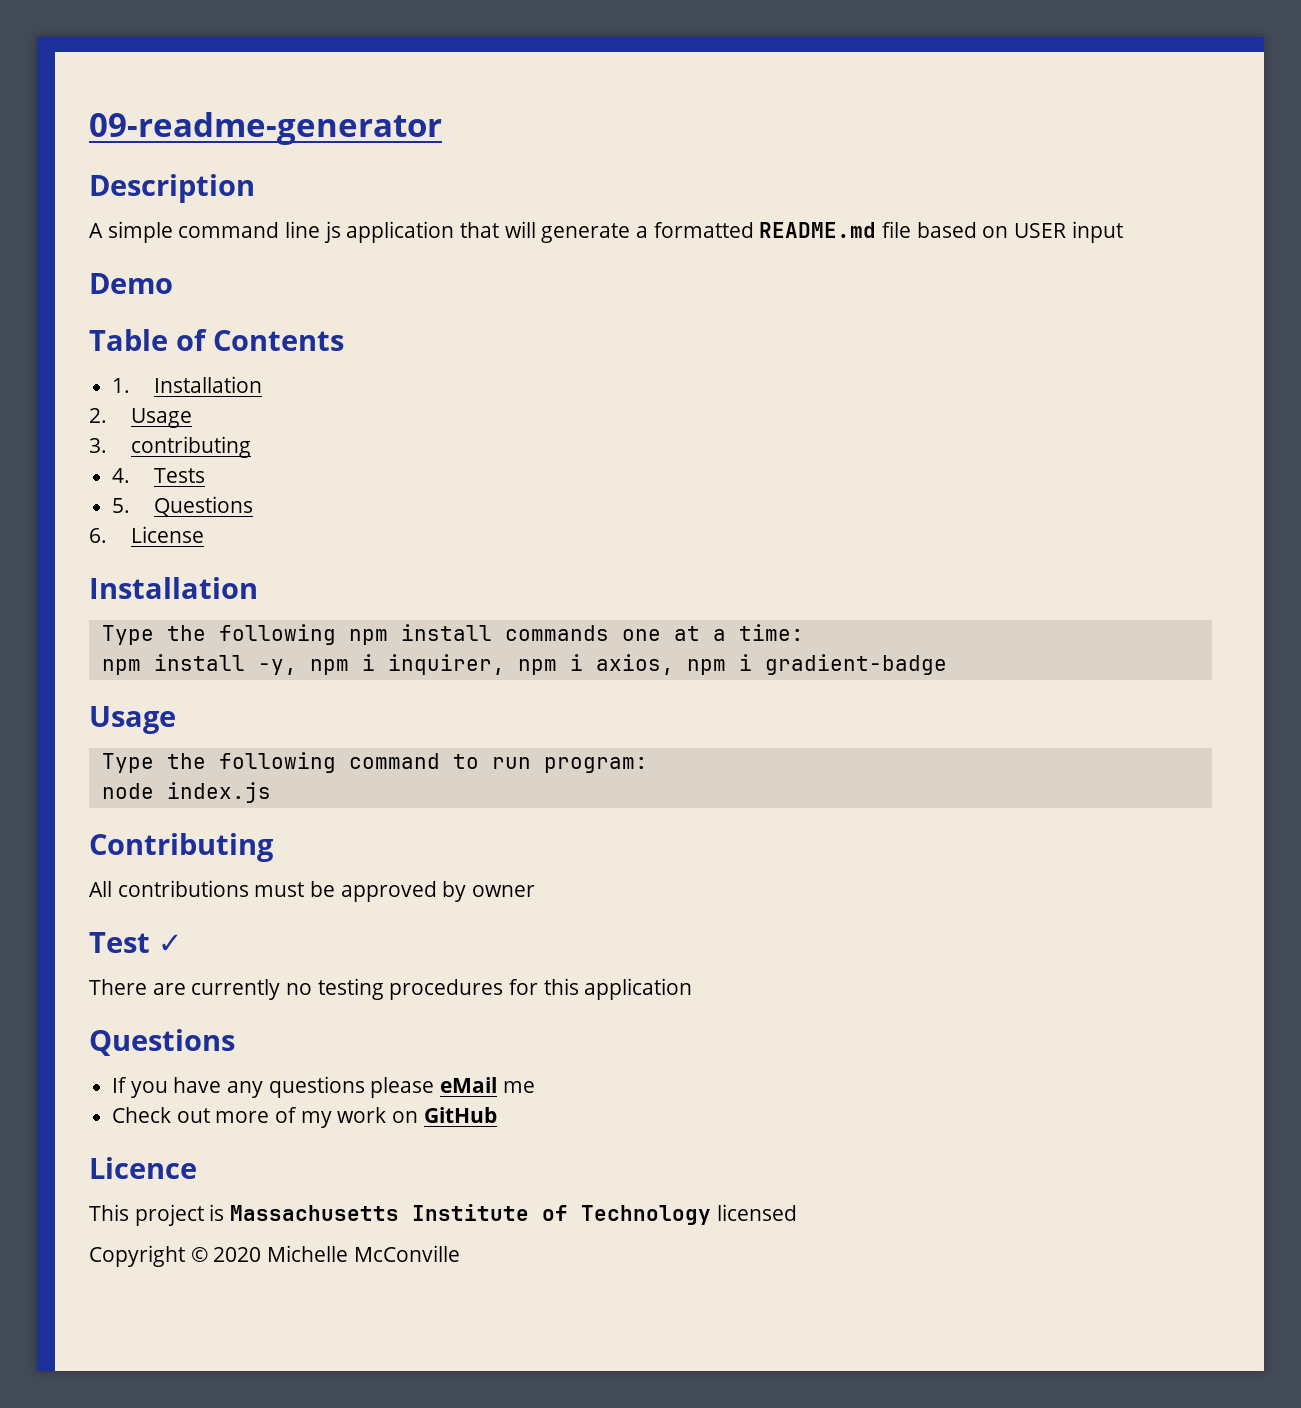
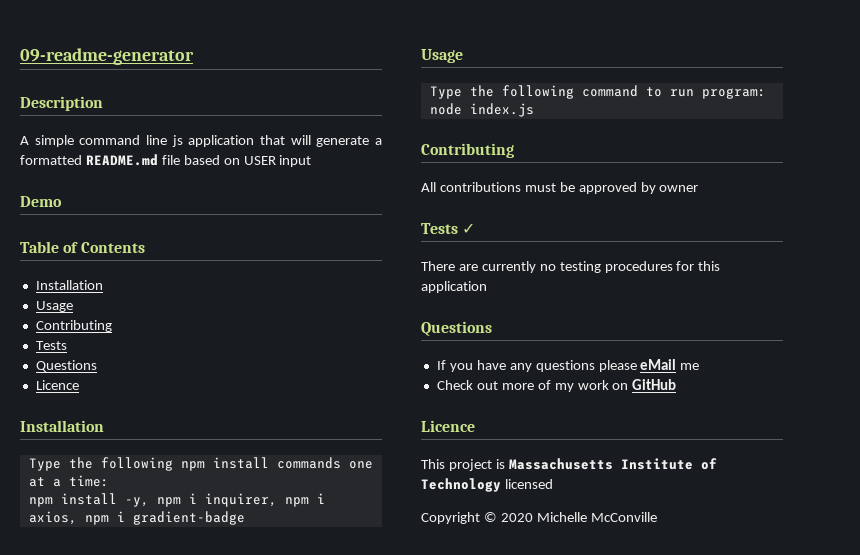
  Table of Contents
- 1. Installation
- 2. Usage
- 3. contributing
- 4. Tests
- 5. Questions
- 6. License
+ Installation
+ Usage
+ Contributing
+ Tests
+ Questions
+ Licence
- Test ✓
+ Tests ✓

